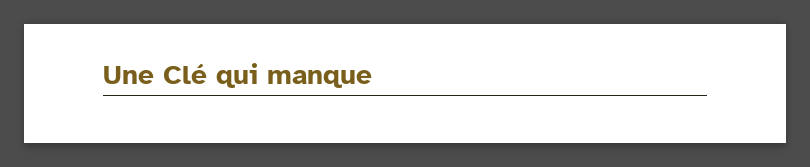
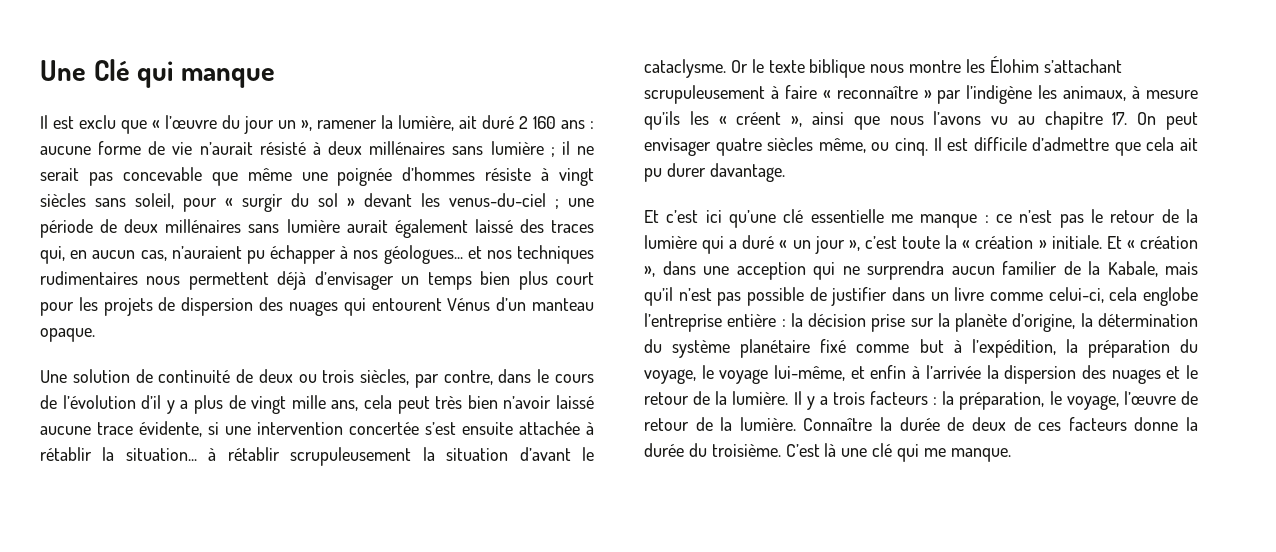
+ Il est exclu que « l’œuvre du jour un », ramener la lumière, ait duré 2 160 ans : aucune forme de vie n’aurait résisté à deux millénaires sans lumière ; il ne serait pas concevable que même une poignée d’hommes résiste à vingt siècles sans soleil, pour « surgir du sol » devant les venus-du-ciel ; une période de deux millénaires sans lumière aurait également laissé des traces qui, en aucun cas, n’auraient pu échapper à nos géologues... et nos techniques rudimentaires nous permettent déjà d’envisager un temps bien plus court pour les projets de dispersion des nuages qui entourent Vénus d’un manteau opaque.
+ Une solution de continuité de deux ou trois siècles, par contre, dans le cours de l’évolution d’il y a plus de vingt mille ans, cela peut très bien n’avoir laissé aucune trace évidente, si une intervention concertée s’est ensuite attachée à rétablir la situation... à rétablir scrupuleusement la situation d’avant le cataclysme. Or le texte biblique nous montre les Élohim s’attachant scrupuleusement à faire « reconnaître » par l’indigène les animaux, à mesure qu’ils les « créent », ainsi que nous l’avons vu au chapitre 17. On peut envisager quatre siècles même, ou cinq. Il est difficile d’admettre que cela ait pu durer davantage.
+ Et c’est ici qu’une clé essentielle me manque : ce n’est pas le retour de la lumière qui a duré « un jour », c’est toute la « création » initiale. Et « création », dans une acception qui ne surprendra aucun familier de la Kabale, mais qu’il n’est pas possible de justifier dans un livre comme celui-ci, cela englobe l’entreprise entière : la décision prise sur la planète d’origine, la détermination du système planétaire fixé comme but à l’expédition, la préparation du voyage, le voyage lui-même, et enfin à l’arrivée la dispersion des nuages et le retour de la lumière. Il y a trois facteurs : la préparation, le voyage, l’œuvre de retour de la lumière. Connaître la durée de deux de ces facteurs donne la durée du troisième. C’est là une clé qui me manque.

